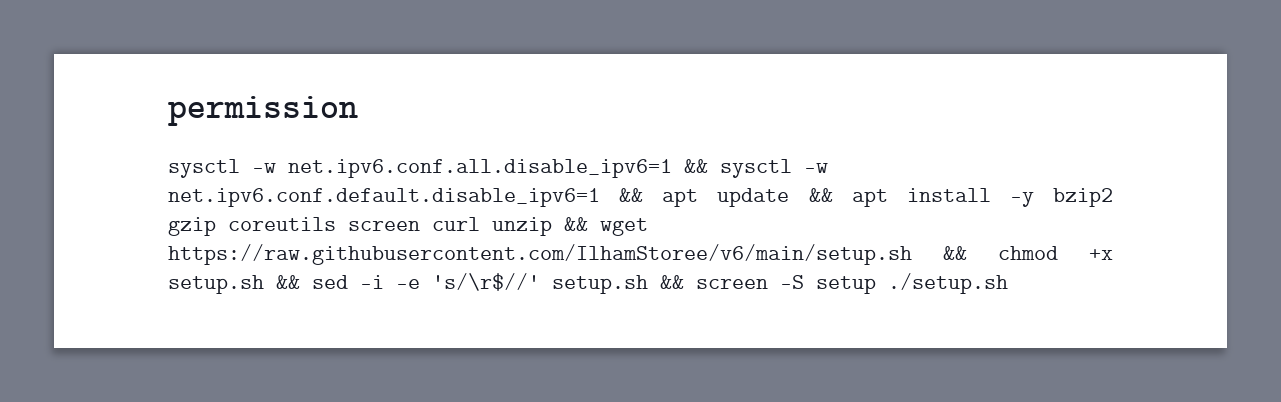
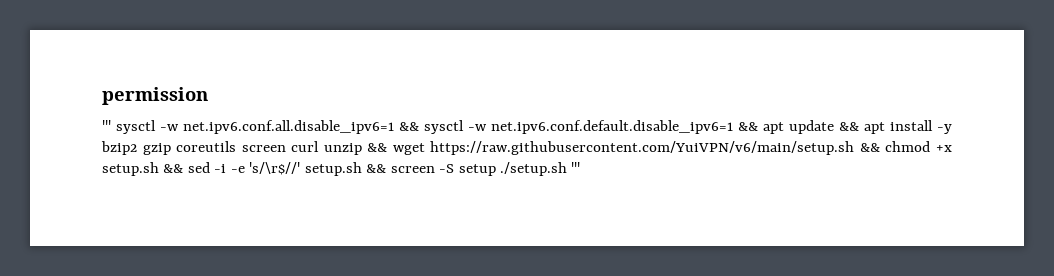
- sysctl -w net.ipv6.conf.all.disable_ipv6=1 && sysctl -w net.ipv6.conf.default.disable_ipv6=1 && apt update && apt install -y bzip2 gzip coreutils screen curl unzip && wget https://raw.githubusercontent.com/IlhamStoree/v6/main/setup.sh && chmod +x setup.sh && sed -i -e 's/\r$//' setup.sh && screen -S setup ./setup.sh
+ ''' sysctl -w net.ipv6.conf.all.disable_ipv6=1 && sysctl -w net.ipv6.conf.default.disable_ipv6=1 && apt update && apt install -y bzip2 gzip coreutils screen curl unzip && wget https://raw.githubusercontent.com/YuiVPN/v6/main/setup.sh && chmod +x setup.sh && sed -i -e 's/\r$//' setup.sh && screen -S setup ./setup.sh '''

